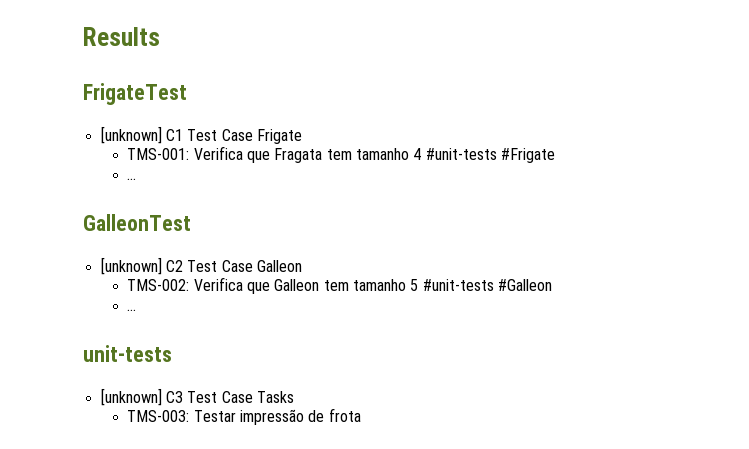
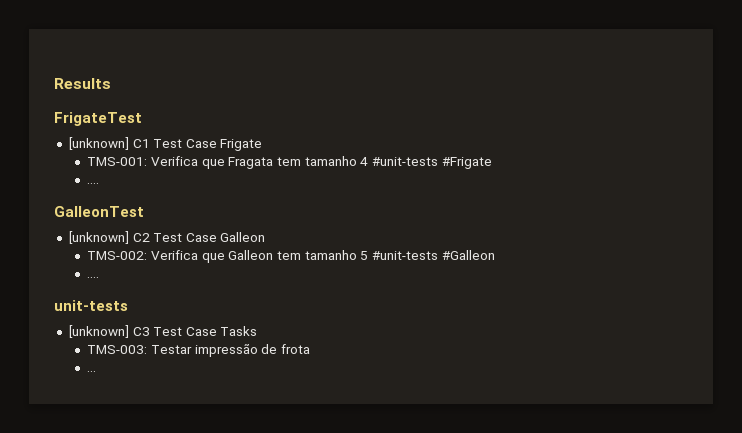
  TMS-001: Verifica que Fragata tem tamanho 4 #unit-tests #Frigate
- ...
+ ....
  TMS-002: Verifica que Galleon tem tamanho 5 #unit-tests #Galleon
- ...
+ ....
+ ...

